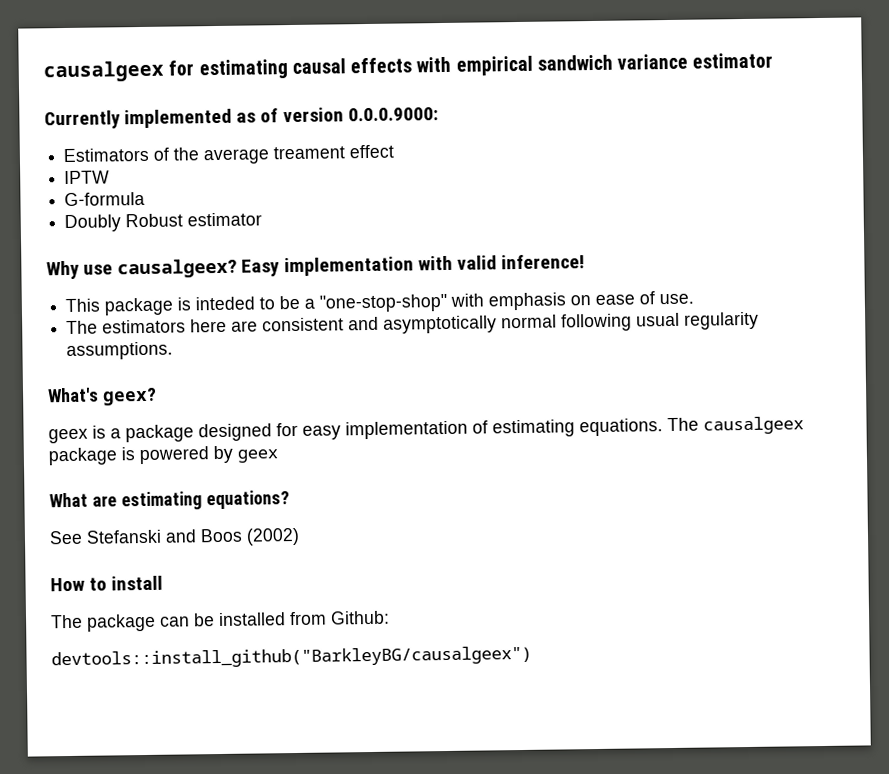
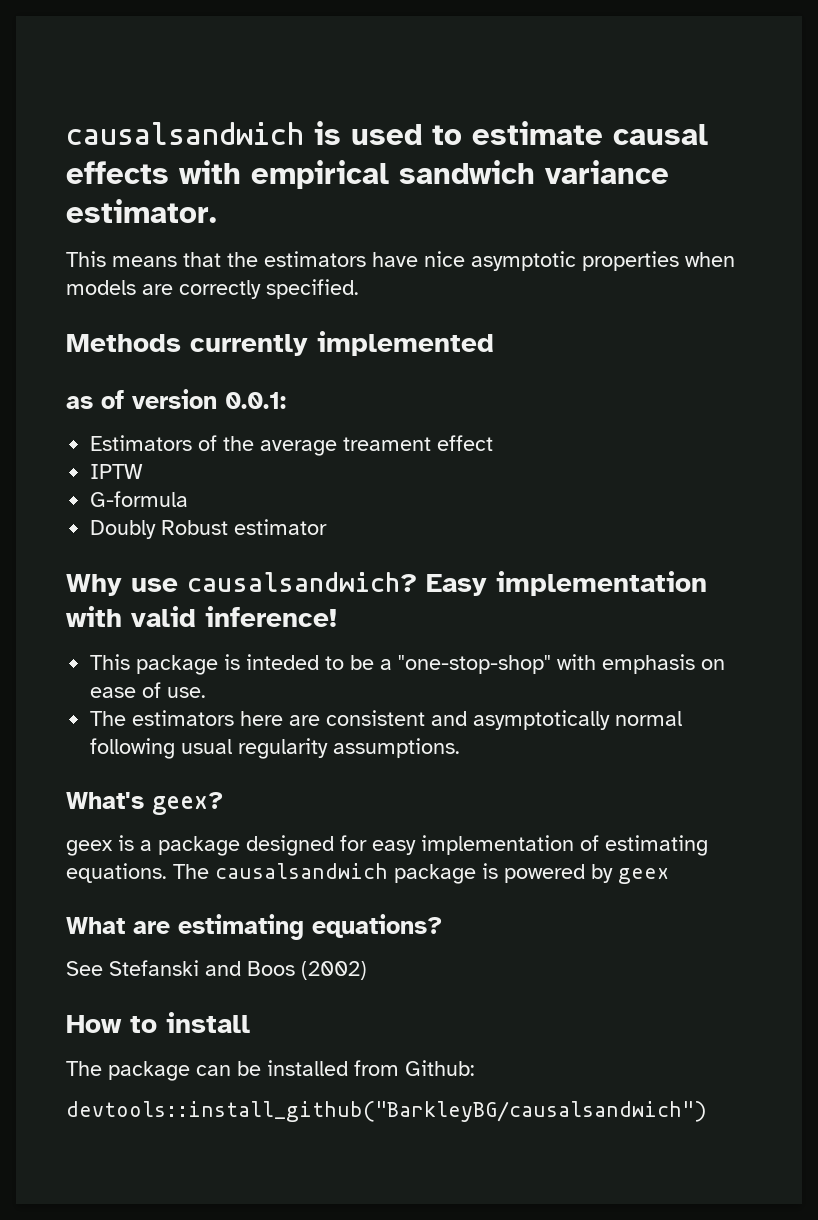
- causalgeex for estimating causal effects with empirical sandwich variance estimator
- Currently implemented as of version 0.0.0.9000:
+ causalsandwich is used to estimate causal effects with empirical sandwich variance estimator.
+ This means that the estimators have nice asymptotic properties when models are correctly specified.
+ Methods currently implemented
+ as of version 0.0.1:
- Why use causalgeex?
+ Why use causalsandwich?
- The causalgeex package is powered by geex
+ The causalsandwich package is powered by geex
- devtools::install_github("BarkleyBG/causalgeex")
+ devtools::install_github("BarkleyBG/causalsandwich")

